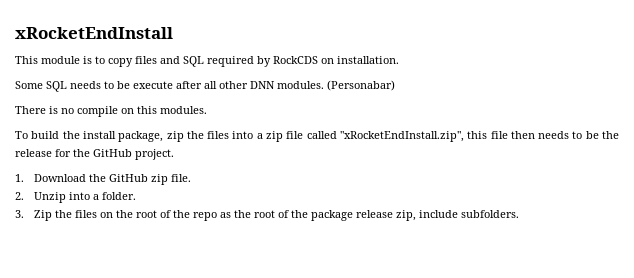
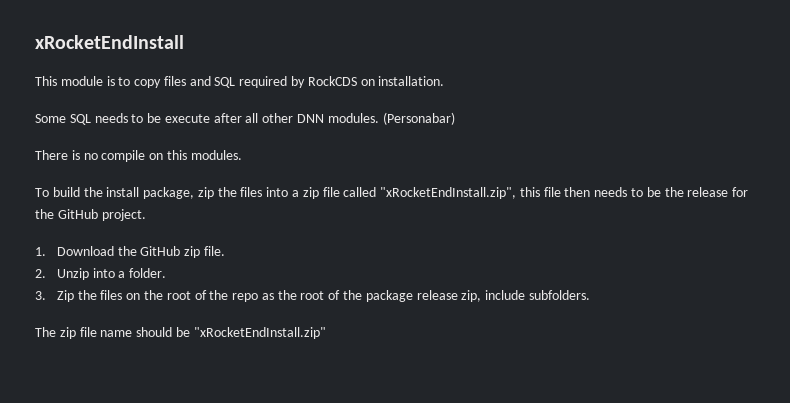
+ The zip file name should be "xRocketEndInstall.zip"

